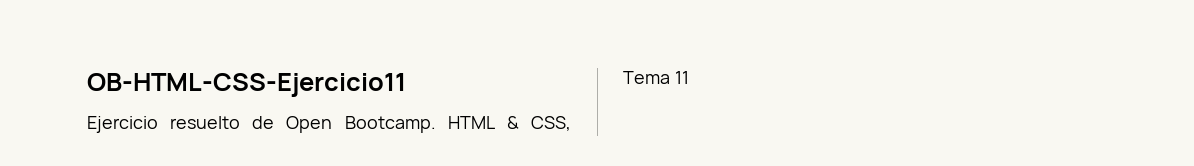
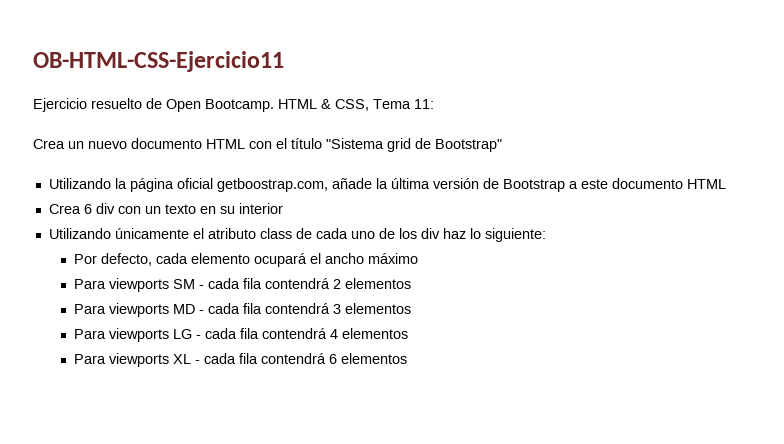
- HTML & CSS, Tema 11
+ HTML & CSS, Tema 11:
+ Crea un nuevo documento HTML con el título "Sistema grid de Bootstrap"
+ Utilizando la página oficial getboostrap.com, añade la última versión de Bootstrap a este documento HTML
+ Crea 6 div con un texto en su interior
+ Utilizando únicamente el atributo class de cada uno de los div haz lo siguiente:
+ Por defecto, cada elemento ocupará el ancho máximo
+ Para viewports SM - cada fila contendrá 2 elementos
+ Para viewports MD - cada fila contendrá 3 elementos
+ Para viewports LG - cada fila contendrá 4 elementos
+ Para viewports XL - cada fila contendrá 6 elementos

